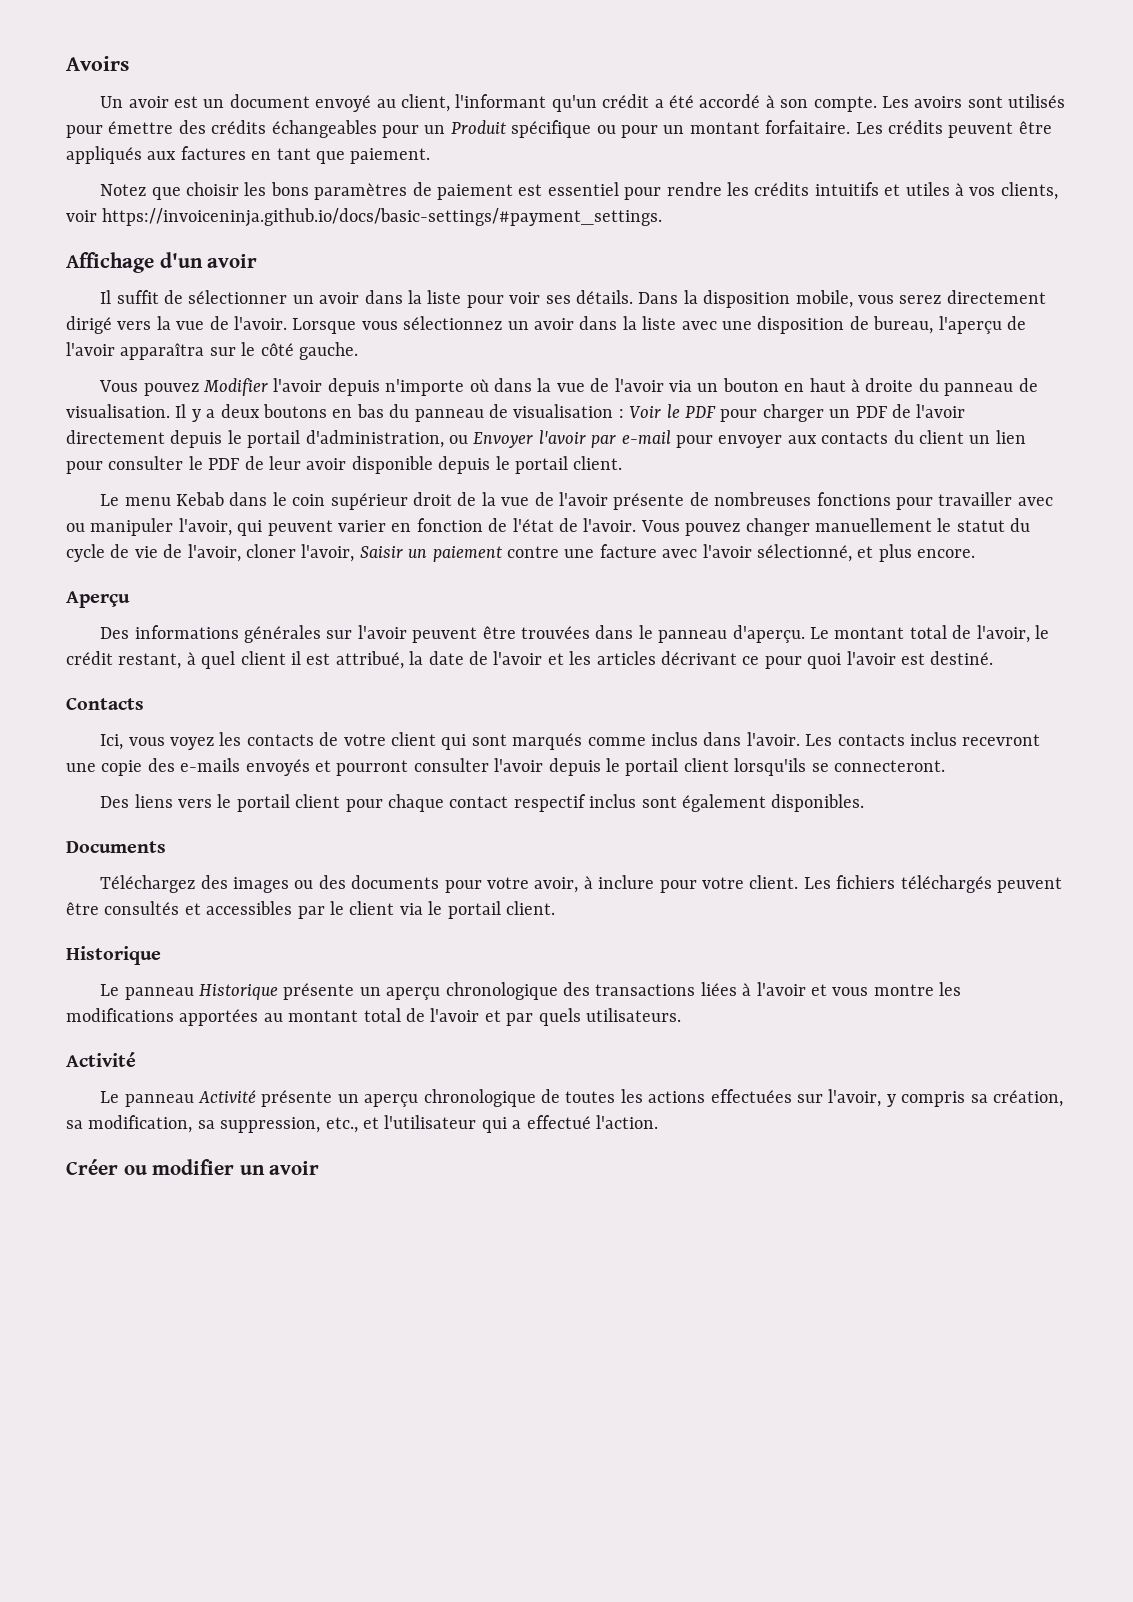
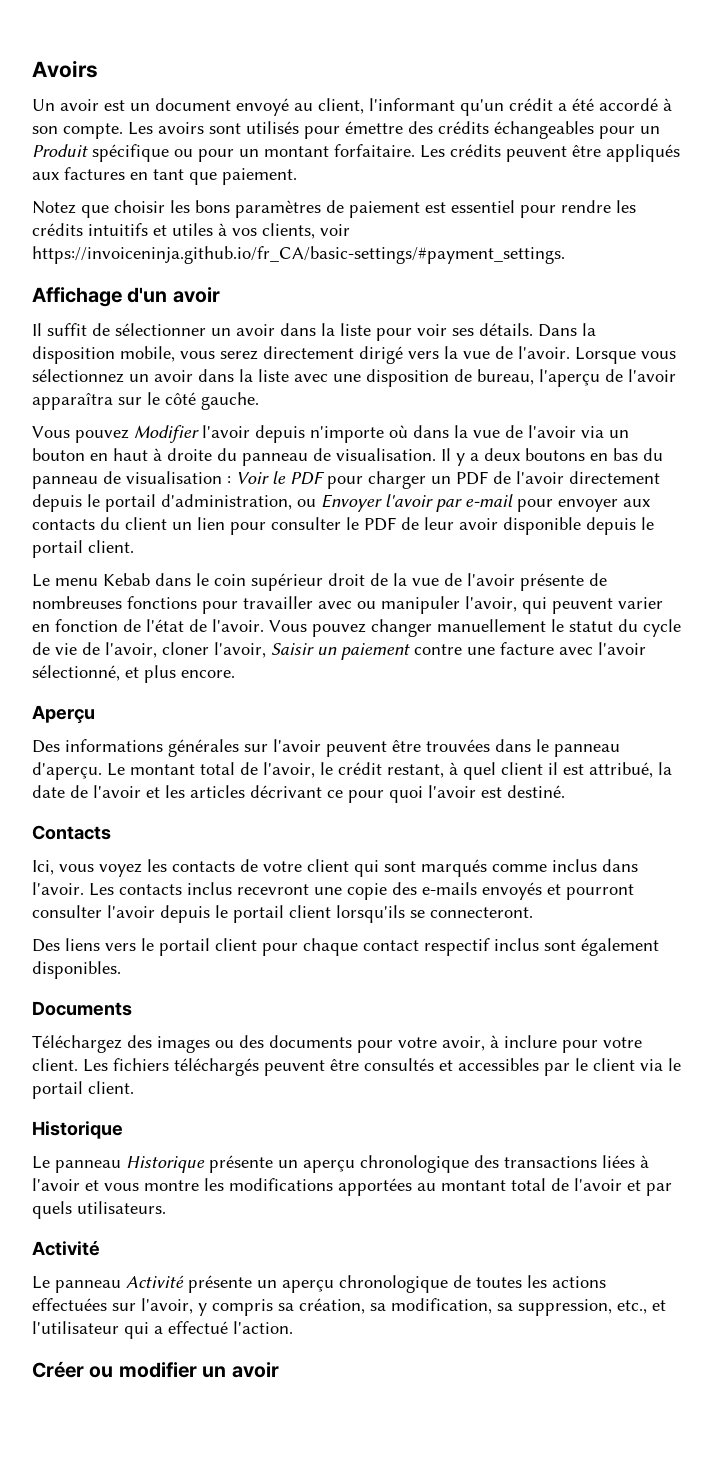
- Notez que choisir les bons paramètres de paiement est essentiel pour rendre les crédits intuitifs et utiles à vos clients, voir https://invoiceninja.github.io/docs/basic-settings/#payment_settings.
+ Notez que choisir les bons paramètres de paiement est essentiel pour rendre les crédits intuitifs et utiles à vos clients, voir https://invoiceninja.github.io/fr_CA/basic-settings/#payment_settings.

